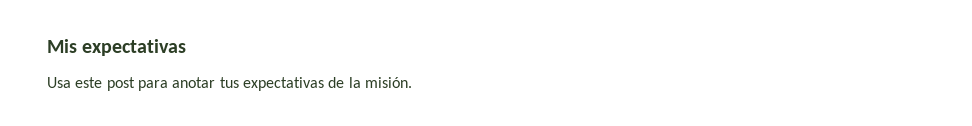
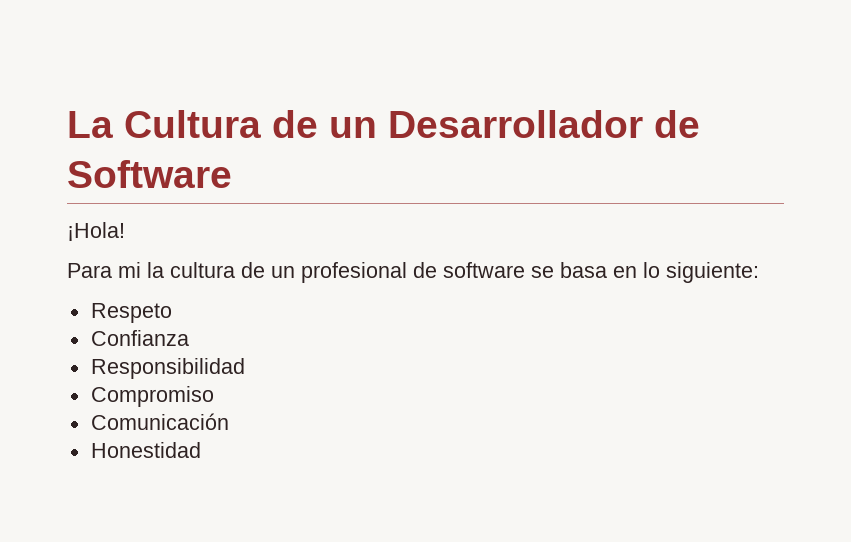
- Mis expectativas
- Usa este post para anotar tus expectativas de la misión.
+ La Cultura de un Desarrollador de Software
+ ¡Hola!
+ Para mi la cultura de un profesional de software se basa en lo siguiente:
+ Respeto
+ Confianza
+ Responsibilidad
+ Compromiso
+ Comunicación
+ Honestidad

